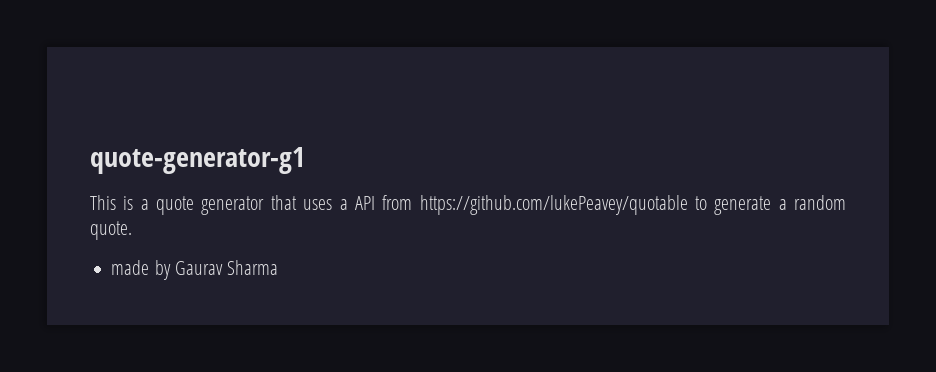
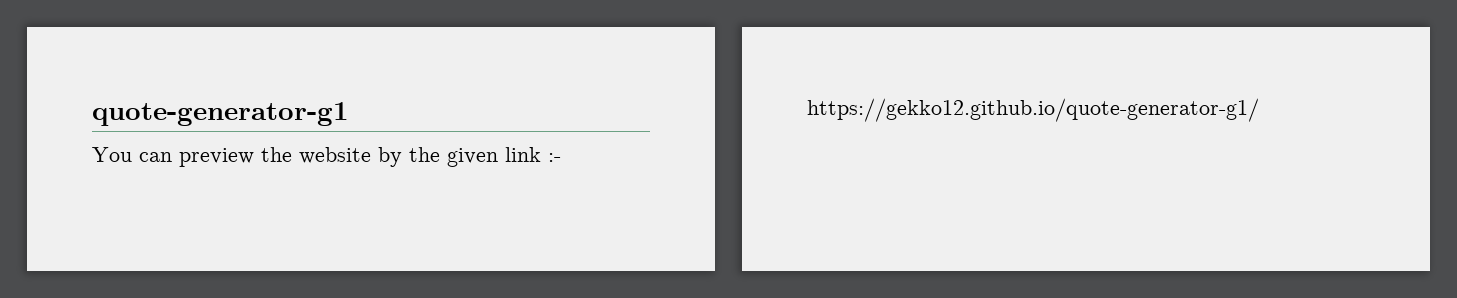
- This is a quote generator that uses a API from https://github.com/lukePeavey/quotable to generate a random quote.
- made by Gaurav Sharma
+ You can preview the website by the given link :- https://gekko12.github.io/quote-generator-g1/

